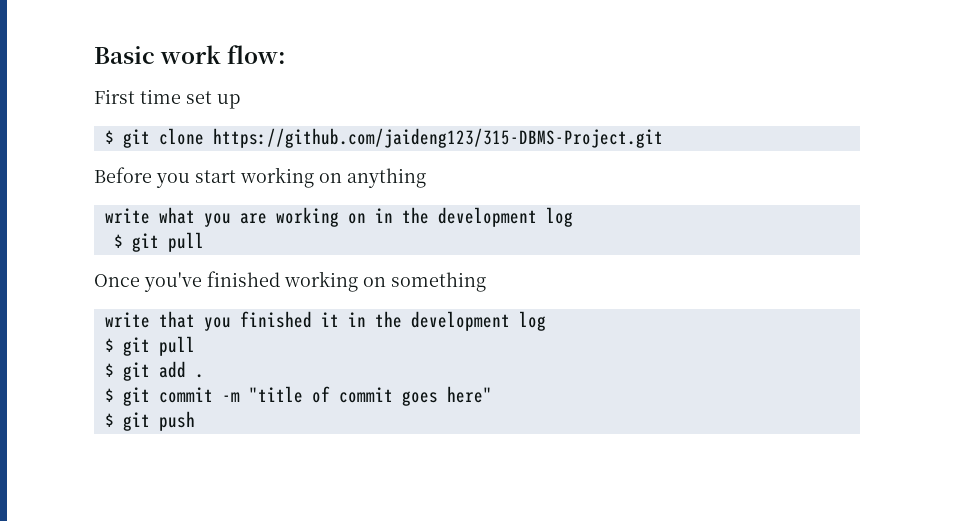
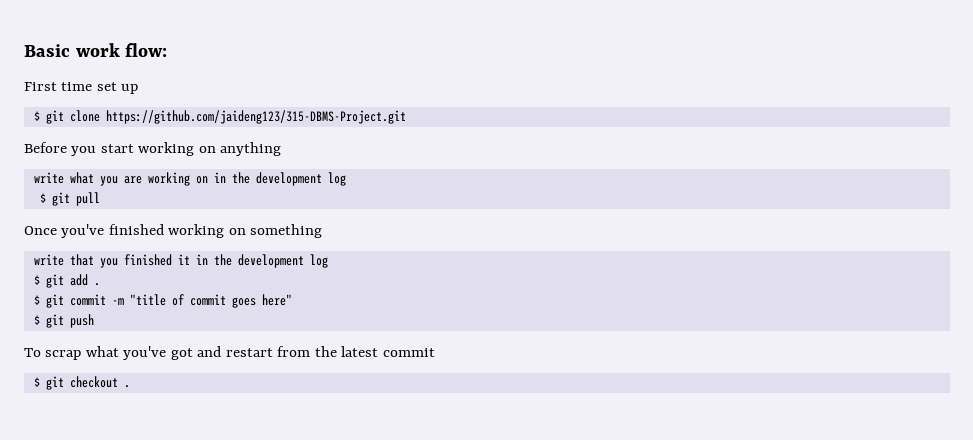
  write that you finished it in the development log
- $ git pull
+ To scrap what you've got and restart from the latest commit
+ $ git checkout .

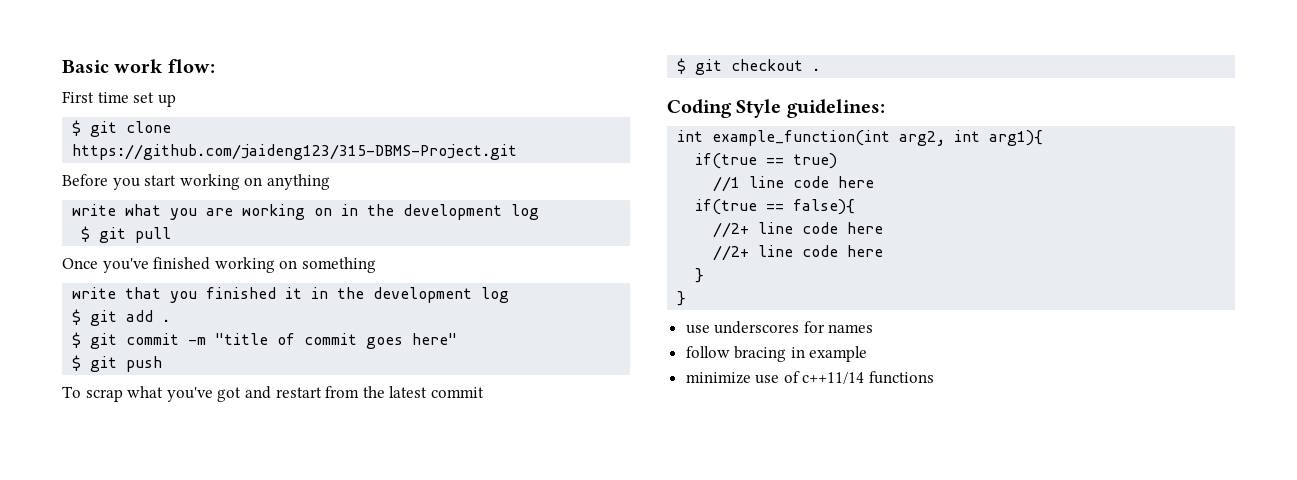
+ Coding Style guidelines:
+ int example_function(int arg2, int arg1){
+ if(true == true)
+ //1 line code here
+ if(true == false){
+ //2+ line code here
+ //2+ line code here
+ }
+ }
+ use underscores for names
+ follow bracing in example
+ minimize use of c++11/14 functions

